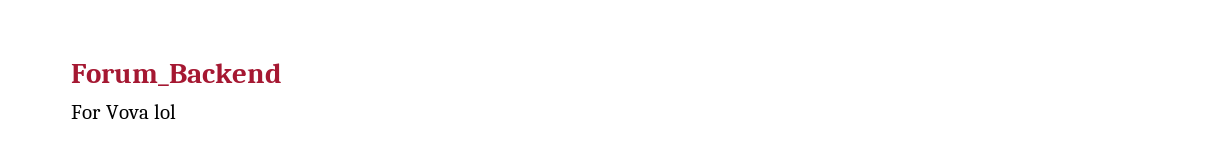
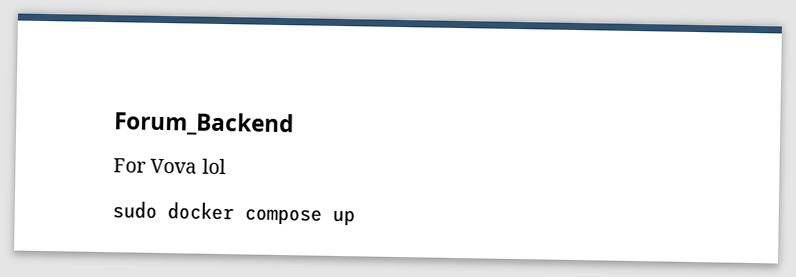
+ sudo docker compose up

